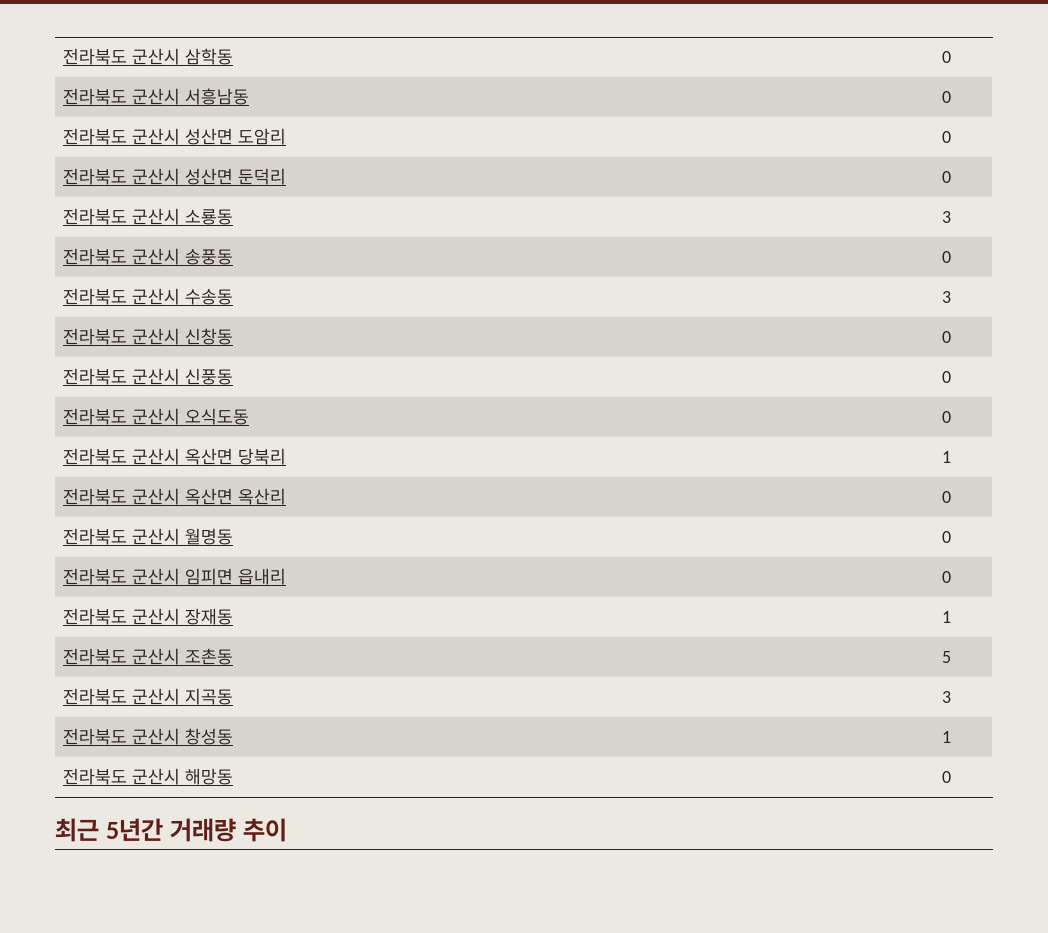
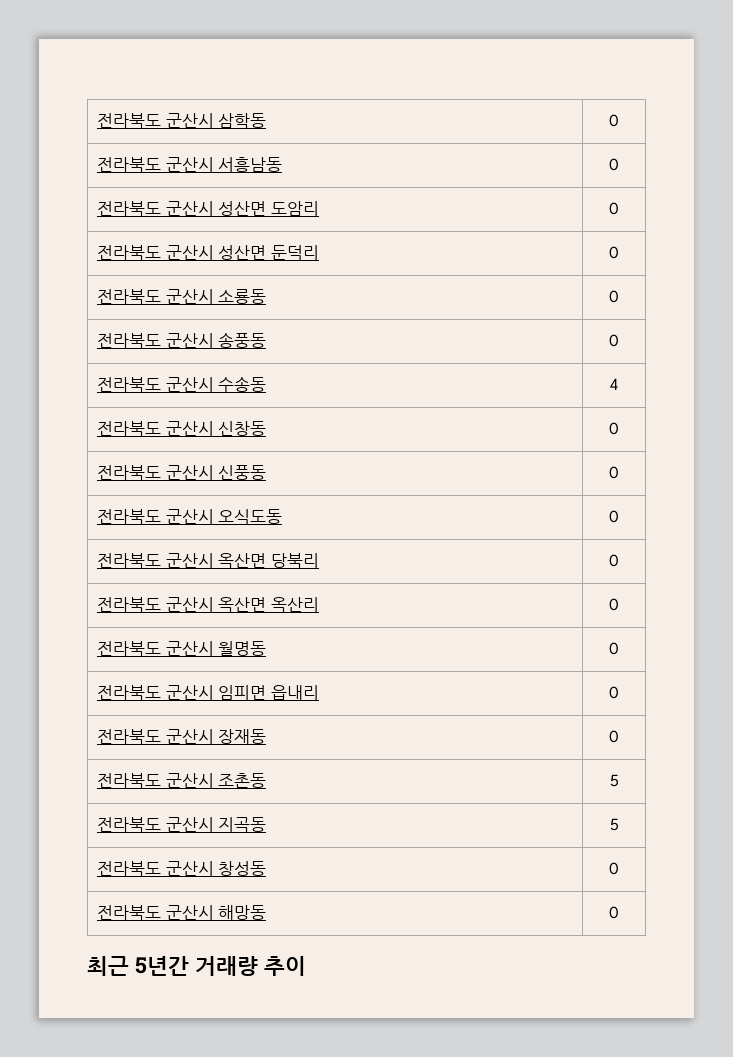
- 전라북도 군산시 소룡동 | 3
+ 전라북도 군산시 소룡동 | 0
- 전라북도 군산시 수송동 | 3
+ 전라북도 군산시 수송동 | 4
- 전라북도 군산시 옥산면 당북리 | 1
+ 전라북도 군산시 옥산면 당북리 | 0
- 전라북도 군산시 장재동 | 1
+ 전라북도 군산시 장재동 | 0
- 전라북도 군산시 지곡동 | 3
+ 전라북도 군산시 지곡동 | 5
- 전라북도 군산시 창성동 | 1
+ 전라북도 군산시 창성동 | 0

